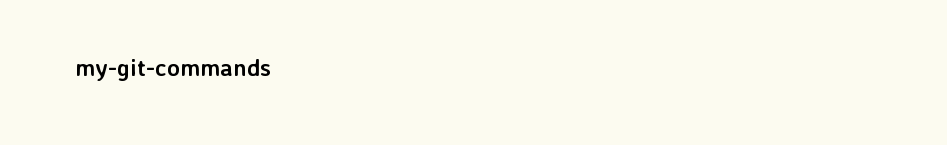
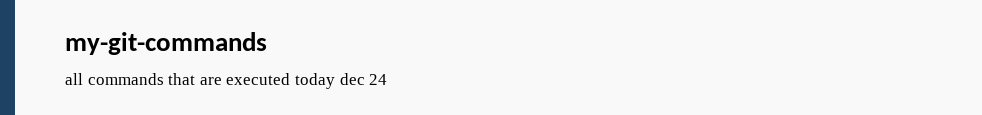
+ all commands that are executed today dec 24

